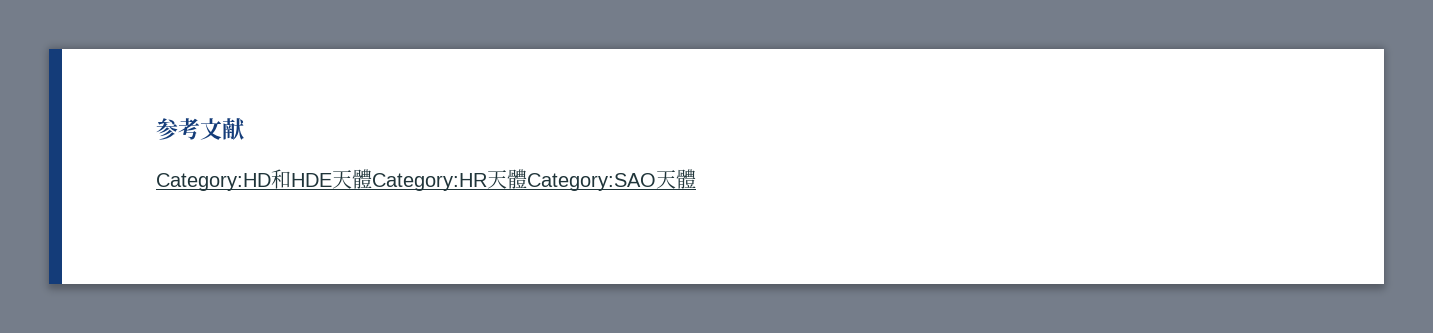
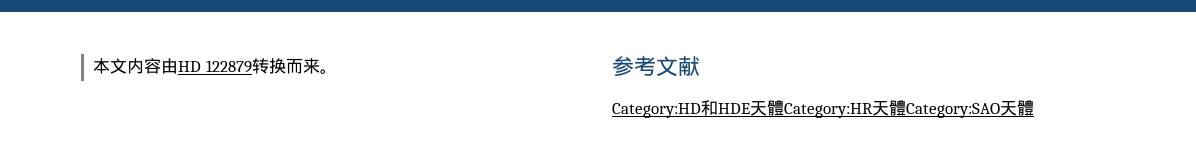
+ 本文内容由HD 122879转换而来。

